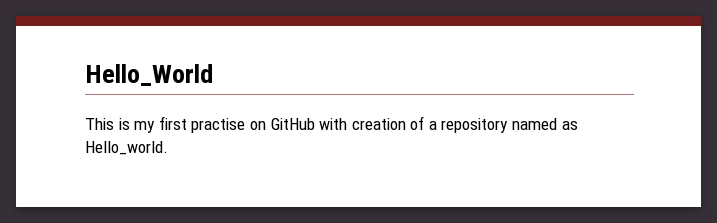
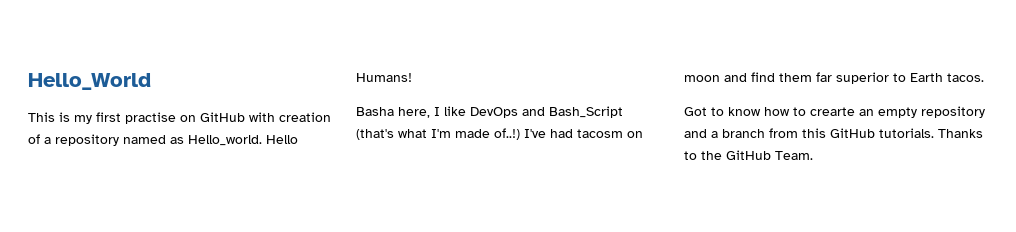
+ Hello Humans!
+ Basha here, I like DevOps and Bash_Script (that's what I'm made of..!) I've had tacosm on moon and find them far superior to Earth tacos.
+ Got to know how to crearte an empty repository and a branch from this GitHub tutorials. Thanks to the GitHub Team.

